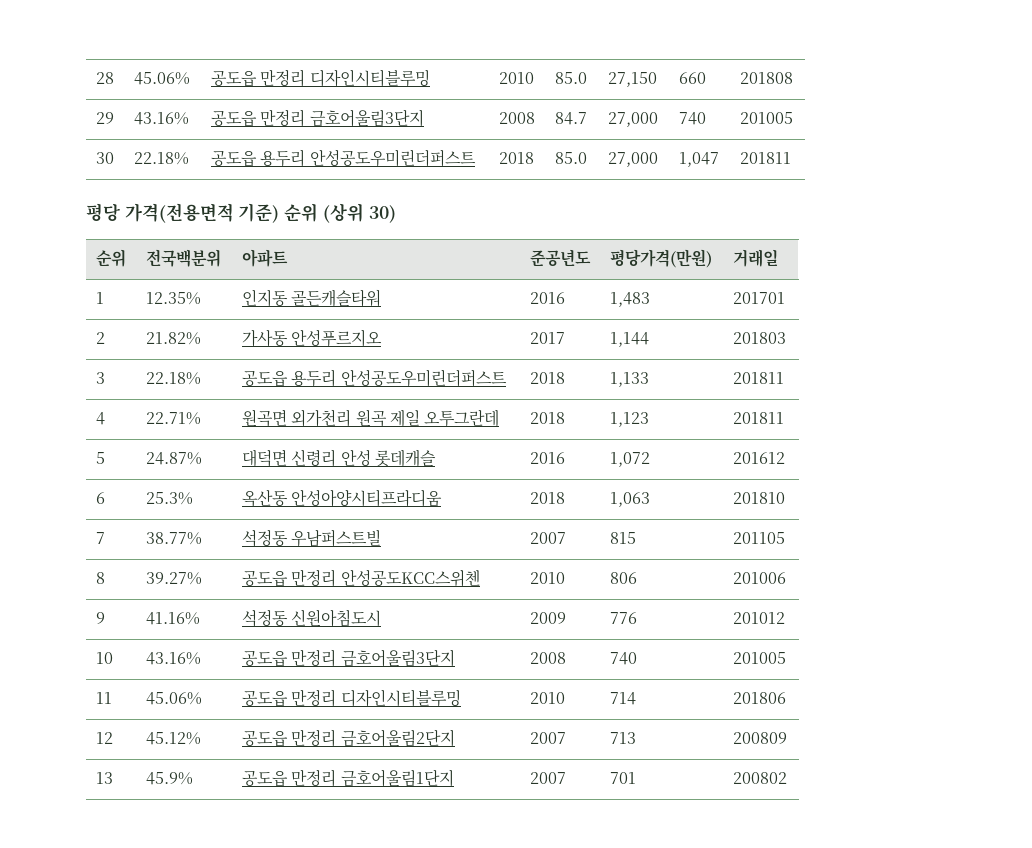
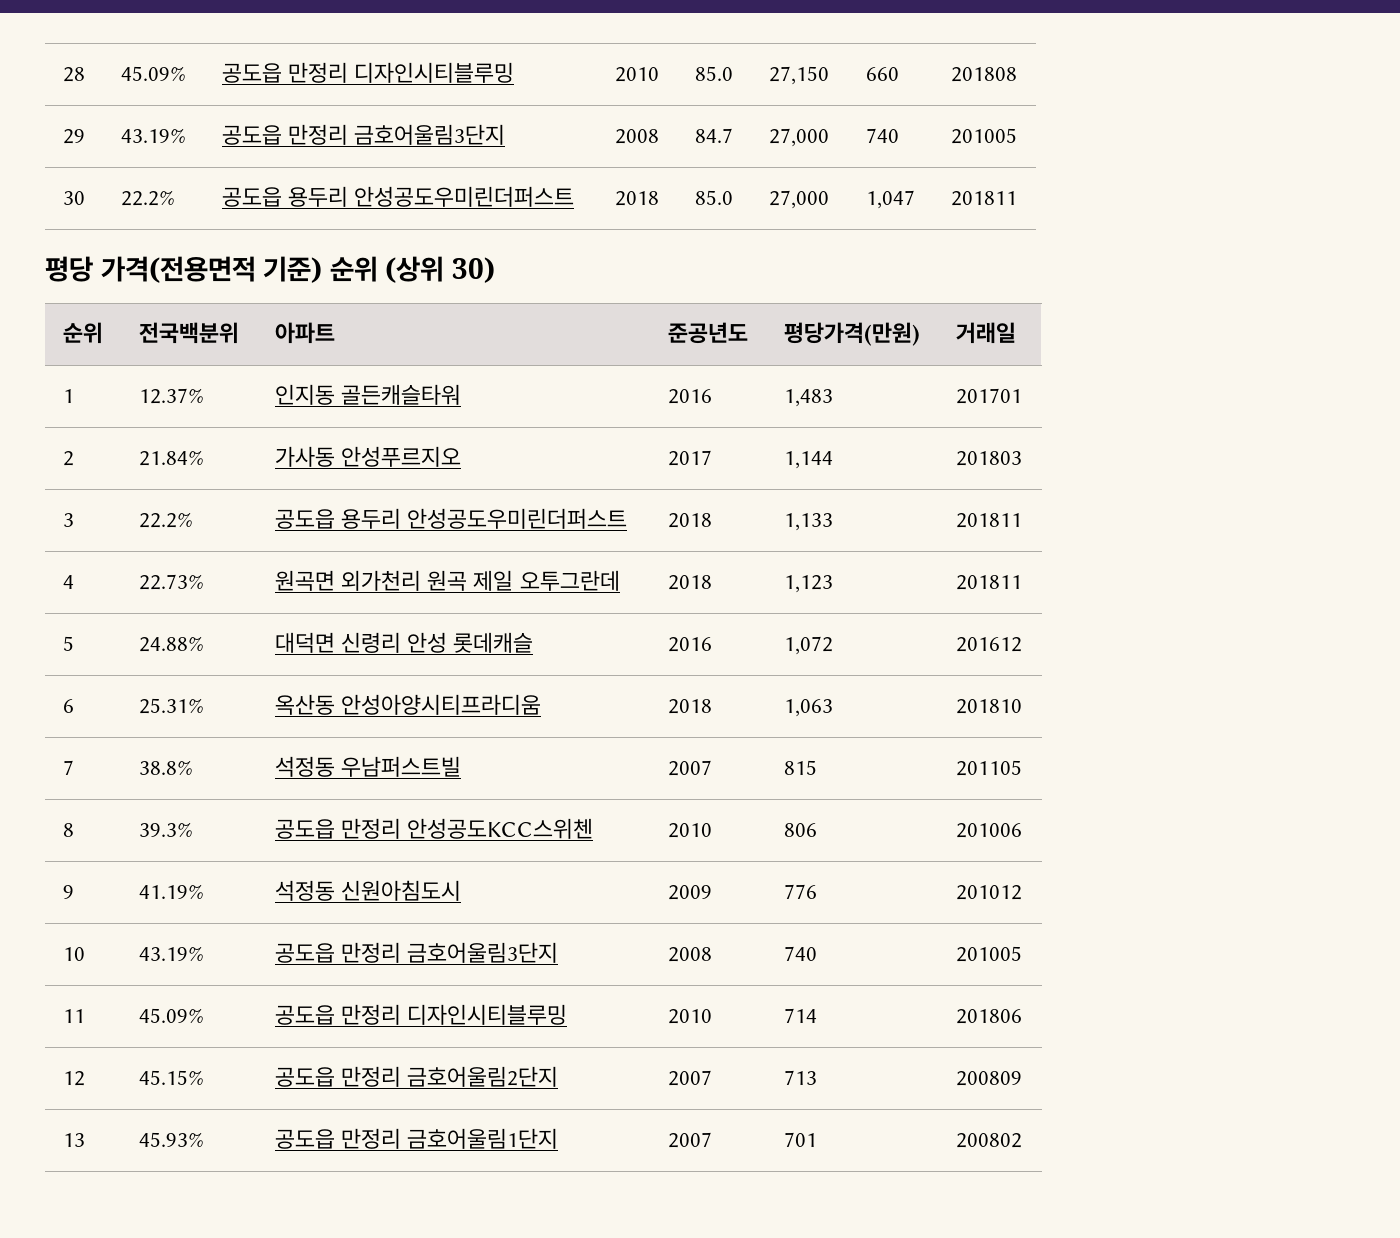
- 28 | 45.06% | 공도읍 만정리 디자인시티블루밍 | 2010 | 85.0 | 27,150 | 660 | 201808
+ 28 | 45.09% | 공도읍 만정리 디자인시티블루밍 | 2010 | 85.0 | 27,150 | 660 | 201808
- 29 | 43.16% | 공도읍 만정리 금호어울림3단지 | 2008 | 84.7 | 27,000 | 740 | 201005
+ 29 | 43.19% | 공도읍 만정리 금호어울림3단지 | 2008 | 84.7 | 27,000 | 740 | 201005
- 30 | 22.18% | 공도읍 용두리 안성공도우미린더퍼스트 | 2018 | 85.0 | 27,000 | 1,047 | 201811
+ 30 | 22.2% | 공도읍 용두리 안성공도우미린더퍼스트 | 2018 | 85.0 | 27,000 | 1,047 | 201811
- 1 | 12.35% | 인지동 골든캐슬타워 | 2016 | 1,483 | 201701
+ 1 | 12.37% | 인지동 골든캐슬타워 | 2016 | 1,483 | 201701
- 2 | 21.82% | 가사동 안성푸르지오 | 2017 | 1,144 | 201803
+ 2 | 21.84% | 가사동 안성푸르지오 | 2017 | 1,144 | 201803
- 3 | 22.18% | 공도읍 용두리 안성공도우미린더퍼스트 | 2018 | 1,133 | 201811
+ 3 | 22.2% | 공도읍 용두리 안성공도우미린더퍼스트 | 2018 | 1,133 | 201811
- 4 | 22.71% | 원곡면 외가천리 원곡 제일 오투그란데 | 2018 | 1,123 | 201811
+ 4 | 22.73% | 원곡면 외가천리 원곡 제일 오투그란데 | 2018 | 1,123 | 201811
- 5 | 24.87% | 대덕면 신령리 안성 롯데캐슬 | 2016 | 1,072 | 201612
+ 5 | 24.88% | 대덕면 신령리 안성 롯데캐슬 | 2016 | 1,072 | 201612
- 6 | 25.3% | 옥산동 안성아양시티프라디움 | 2018 | 1,063 | 201810
+ 6 | 25.31% | 옥산동 안성아양시티프라디움 | 2018 | 1,063 | 201810
- 7 | 38.77% | 석정동 우남퍼스트빌 | 2007 | 815 | 201105
+ 7 | 38.8% | 석정동 우남퍼스트빌 | 2007 | 815 | 201105
- 8 | 39.27% | 공도읍 만정리 안성공도KCC스위첸 | 2010 | 806 | 201006
+ 8 | 39.3% | 공도읍 만정리 안성공도KCC스위첸 | 2010 | 806 | 201006
- 9 | 41.16% | 석정동 신원아침도시 | 2009 | 776 | 201012
+ 9 | 41.19% | 석정동 신원아침도시 | 2009 | 776 | 201012
- 10 | 43.16% | 공도읍 만정리 금호어울림3단지 | 2008 | 740 | 201005
+ 10 | 43.19% | 공도읍 만정리 금호어울림3단지 | 2008 | 740 | 201005
- 11 | 45.06% | 공도읍 만정리 디자인시티블루밍 | 2010 | 714 | 201806
+ 11 | 45.09% | 공도읍 만정리 디자인시티블루밍 | 2010 | 714 | 201806
- 12 | 45.12% | 공도읍 만정리 금호어울림2단지 | 2007 | 713 | 200809
+ 12 | 45.15% | 공도읍 만정리 금호어울림2단지 | 2007 | 713 | 200809
- 13 | 45.9% | 공도읍 만정리 금호어울림1단지 | 2007 | 701 | 200802
+ 13 | 45.93% | 공도읍 만정리 금호어울림1단지 | 2007 | 701 | 200802

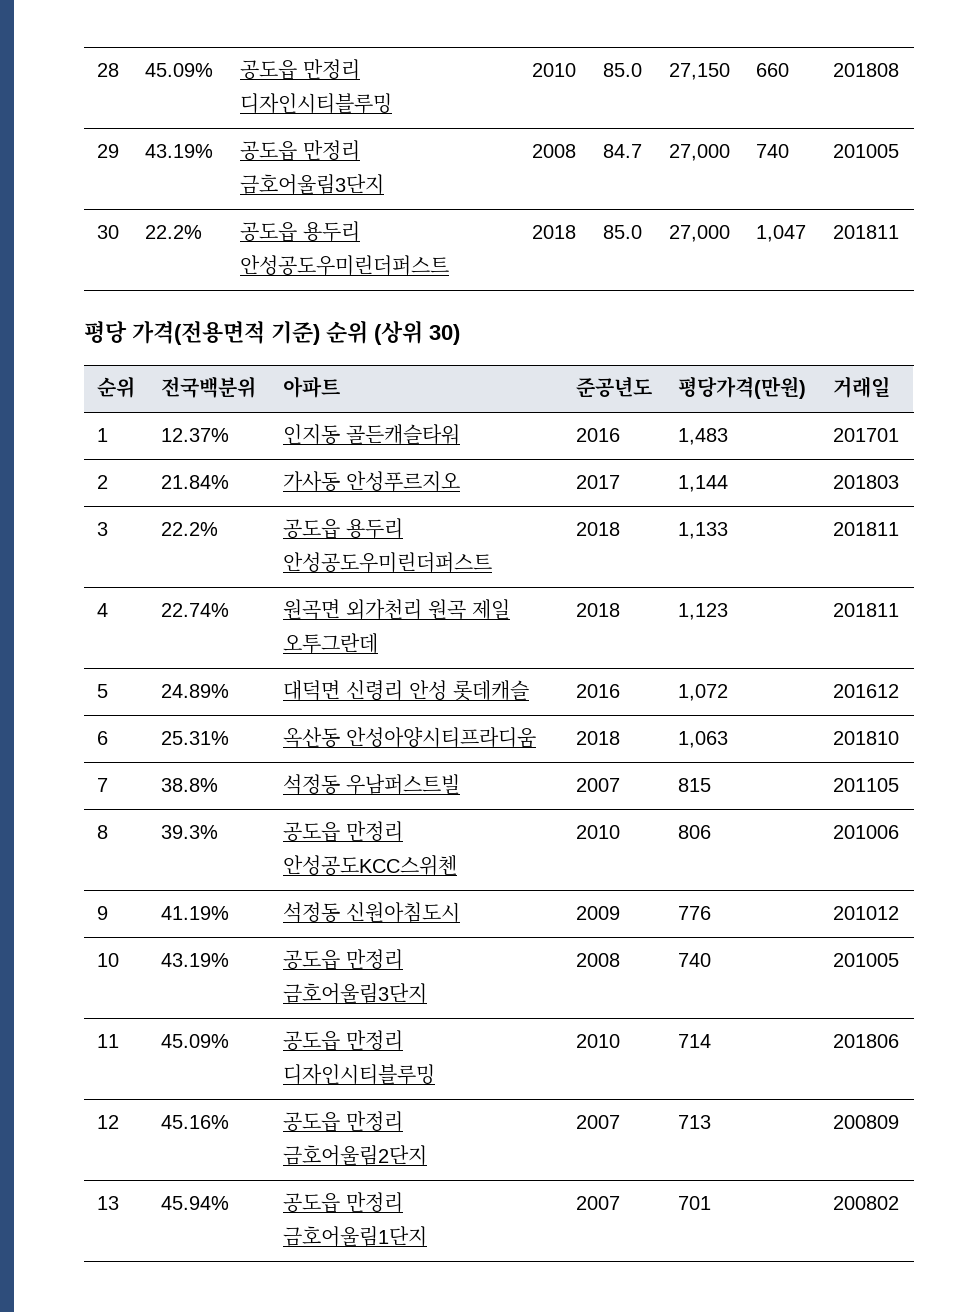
- 4 | 22.73% | 원곡면 외가천리 원곡 제일 오투그란데 | 2018 | 1,123 | 201811
+ 4 | 22.74% | 원곡면 외가천리 원곡 제일 오투그란데 | 2018 | 1,123 | 201811
- 5 | 24.88% | 대덕면 신령리 안성 롯데캐슬 | 2016 | 1,072 | 201612
+ 5 | 24.89% | 대덕면 신령리 안성 롯데캐슬 | 2016 | 1,072 | 201612
- 12 | 45.15% | 공도읍 만정리 금호어울림2단지 | 2007 | 713 | 200809
+ 12 | 45.16% | 공도읍 만정리 금호어울림2단지 | 2007 | 713 | 200809
- 13 | 45.93% | 공도읍 만정리 금호어울림1단지 | 2007 | 701 | 200802
+ 13 | 45.94% | 공도읍 만정리 금호어울림1단지 | 2007 | 701 | 200802

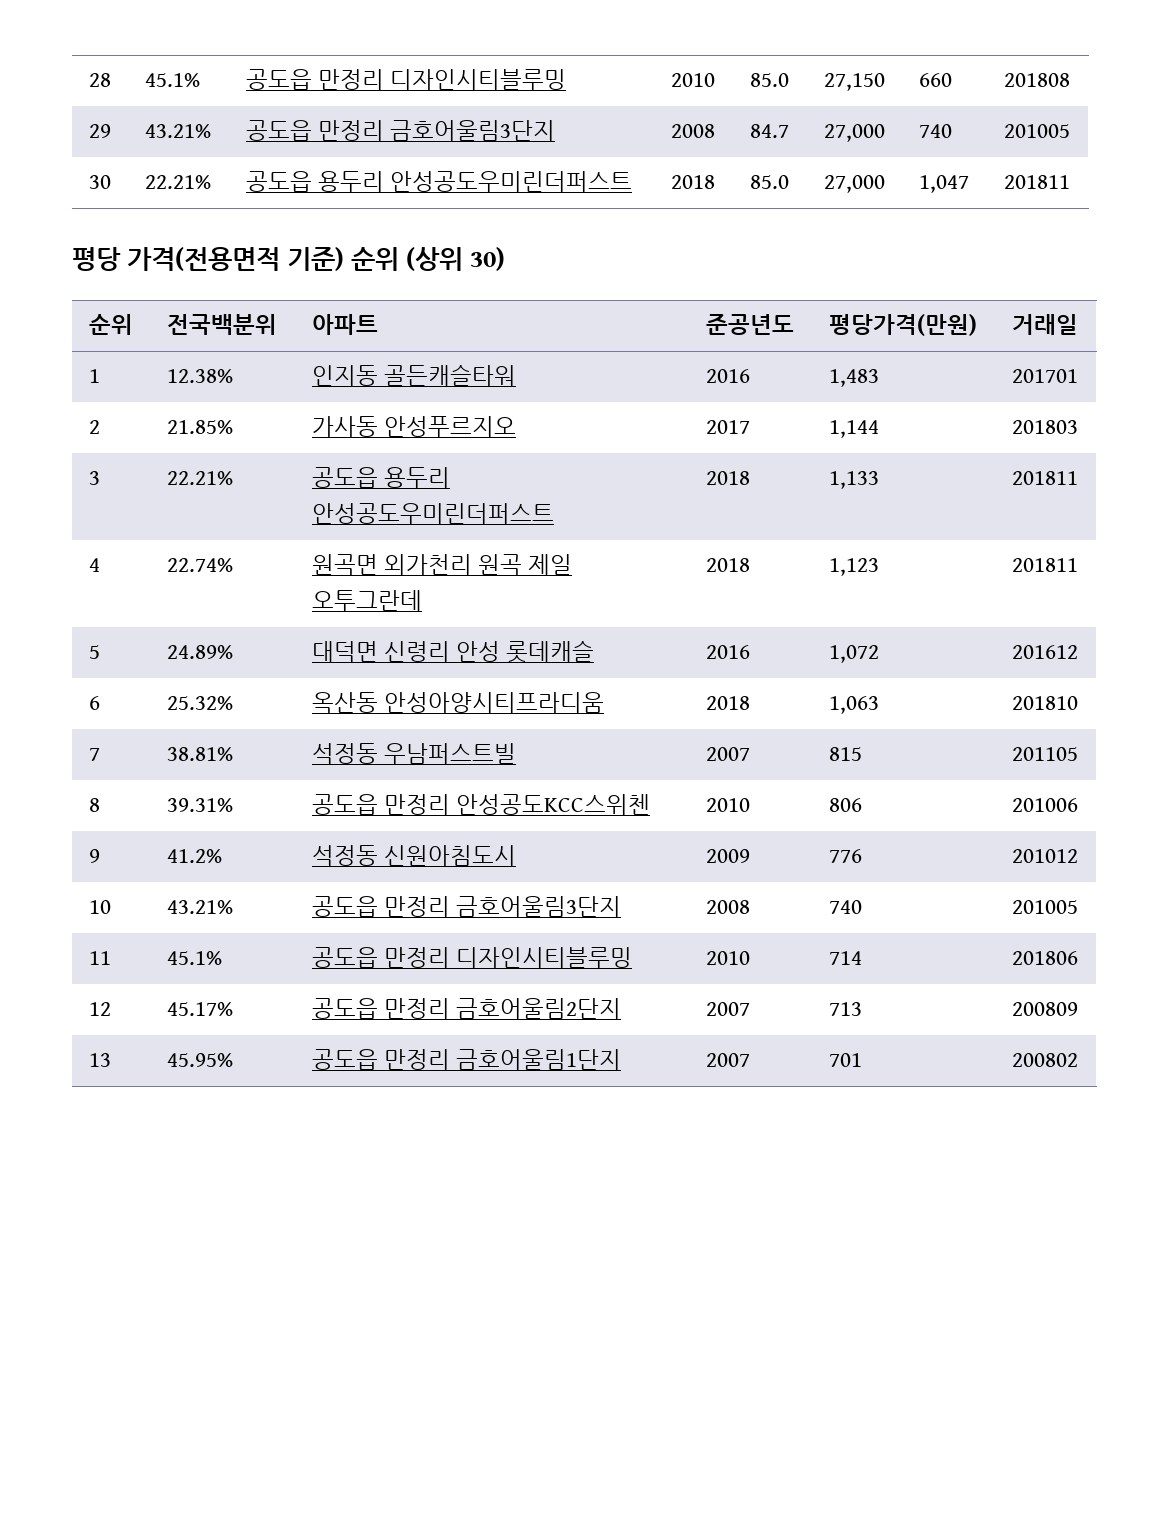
- 28 | 45.09% | 공도읍 만정리 디자인시티블루밍 | 2010 | 85.0 | 27,150 | 660 | 201808
+ 28 | 45.1% | 공도읍 만정리 디자인시티블루밍 | 2010 | 85.0 | 27,150 | 660 | 201808
- 29 | 43.19% | 공도읍 만정리 금호어울림3단지 | 2008 | 84.7 | 27,000 | 740 | 201005
+ 29 | 43.21% | 공도읍 만정리 금호어울림3단지 | 2008 | 84.7 | 27,000 | 740 | 201005
- 30 | 22.2% | 공도읍 용두리 안성공도우미린더퍼스트 | 2018 | 85.0 | 27,000 | 1,047 | 201811
+ 30 | 22.21% | 공도읍 용두리 안성공도우미린더퍼스트 | 2018 | 85.0 | 27,000 | 1,047 | 201811
- 1 | 12.37% | 인지동 골든캐슬타워 | 2016 | 1,483 | 201701
+ 1 | 12.38% | 인지동 골든캐슬타워 | 2016 | 1,483 | 201701
- 2 | 21.84% | 가사동 안성푸르지오 | 2017 | 1,144 | 201803
+ 2 | 21.85% | 가사동 안성푸르지오 | 2017 | 1,144 | 201803
- 3 | 22.2% | 공도읍 용두리 안성공도우미린더퍼스트 | 2018 | 1,133 | 201811
+ 3 | 22.21% | 공도읍 용두리 안성공도우미린더퍼스트 | 2018 | 1,133 | 201811
- 6 | 25.31% | 옥산동 안성아양시티프라디움 | 2018 | 1,063 | 201810
+ 6 | 25.32% | 옥산동 안성아양시티프라디움 | 2018 | 1,063 | 201810
- 7 | 38.8% | 석정동 우남퍼스트빌 | 2007 | 815 | 201105
+ 7 | 38.81% | 석정동 우남퍼스트빌 | 2007 | 815 | 201105
- 8 | 39.3% | 공도읍 만정리 안성공도KCC스위첸 | 2010 | 806 | 201006
+ 8 | 39.31% | 공도읍 만정리 안성공도KCC스위첸 | 2010 | 806 | 201006
- 9 | 41.19% | 석정동 신원아침도시 | 2009 | 776 | 201012
+ 9 | 41.2% | 석정동 신원아침도시 | 2009 | 776 | 201012
- 10 | 43.19% | 공도읍 만정리 금호어울림3단지 | 2008 | 740 | 201005
+ 10 | 43.21% | 공도읍 만정리 금호어울림3단지 | 2008 | 740 | 201005
- 11 | 45.09% | 공도읍 만정리 디자인시티블루밍 | 2010 | 714 | 201806
+ 11 | 45.1% | 공도읍 만정리 디자인시티블루밍 | 2010 | 714 | 201806
- 12 | 45.16% | 공도읍 만정리 금호어울림2단지 | 2007 | 713 | 200809
+ 12 | 45.17% | 공도읍 만정리 금호어울림2단지 | 2007 | 713 | 200809
- 13 | 45.94% | 공도읍 만정리 금호어울림1단지 | 2007 | 701 | 200802
+ 13 | 45.95% | 공도읍 만정리 금호어울림1단지 | 2007 | 701 | 200802

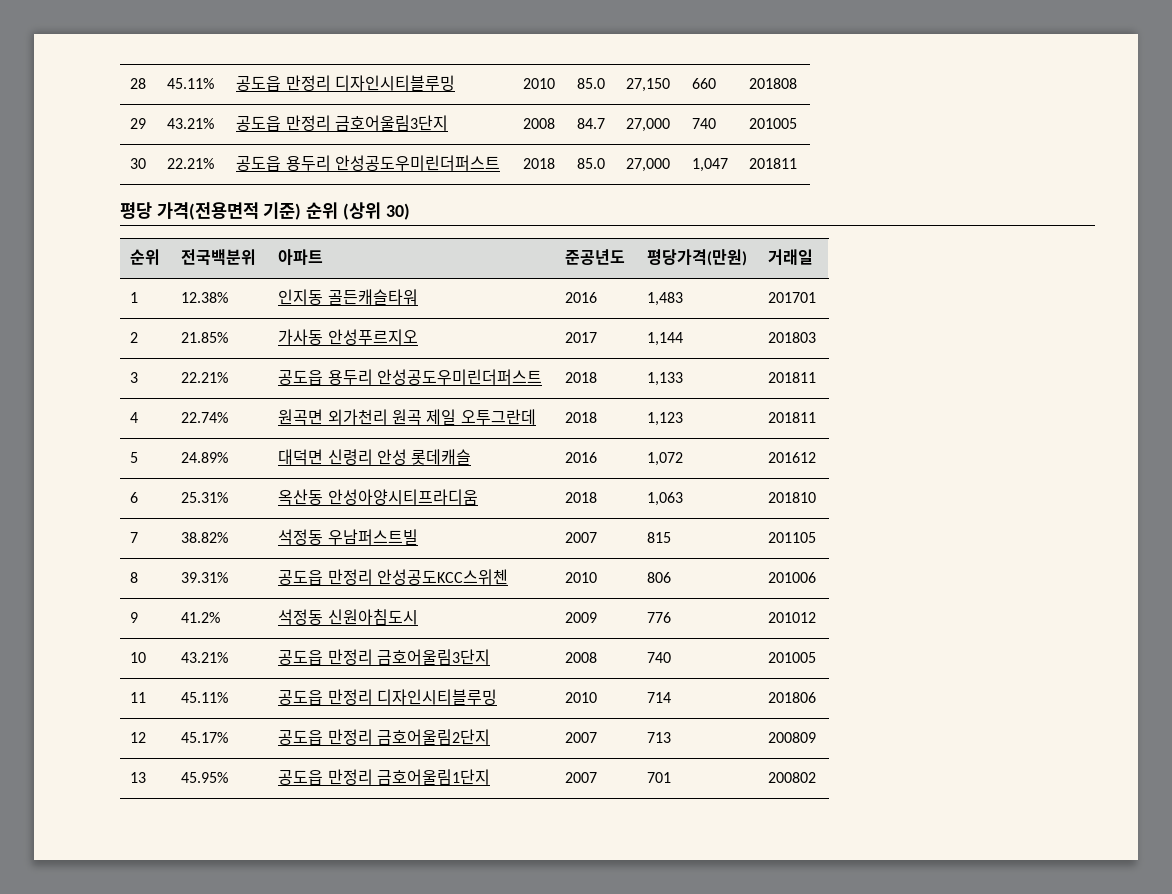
- 28 | 45.1% | 공도읍 만정리 디자인시티블루밍 | 2010 | 85.0 | 27,150 | 660 | 201808
+ 28 | 45.11% | 공도읍 만정리 디자인시티블루밍 | 2010 | 85.0 | 27,150 | 660 | 201808
- 6 | 25.32% | 옥산동 안성아양시티프라디움 | 2018 | 1,063 | 201810
+ 6 | 25.31% | 옥산동 안성아양시티프라디움 | 2018 | 1,063 | 201810
- 7 | 38.81% | 석정동 우남퍼스트빌 | 2007 | 815 | 201105
+ 7 | 38.82% | 석정동 우남퍼스트빌 | 2007 | 815 | 201105
- 11 | 45.1% | 공도읍 만정리 디자인시티블루밍 | 2010 | 714 | 201806
+ 11 | 45.11% | 공도읍 만정리 디자인시티블루밍 | 2010 | 714 | 201806

